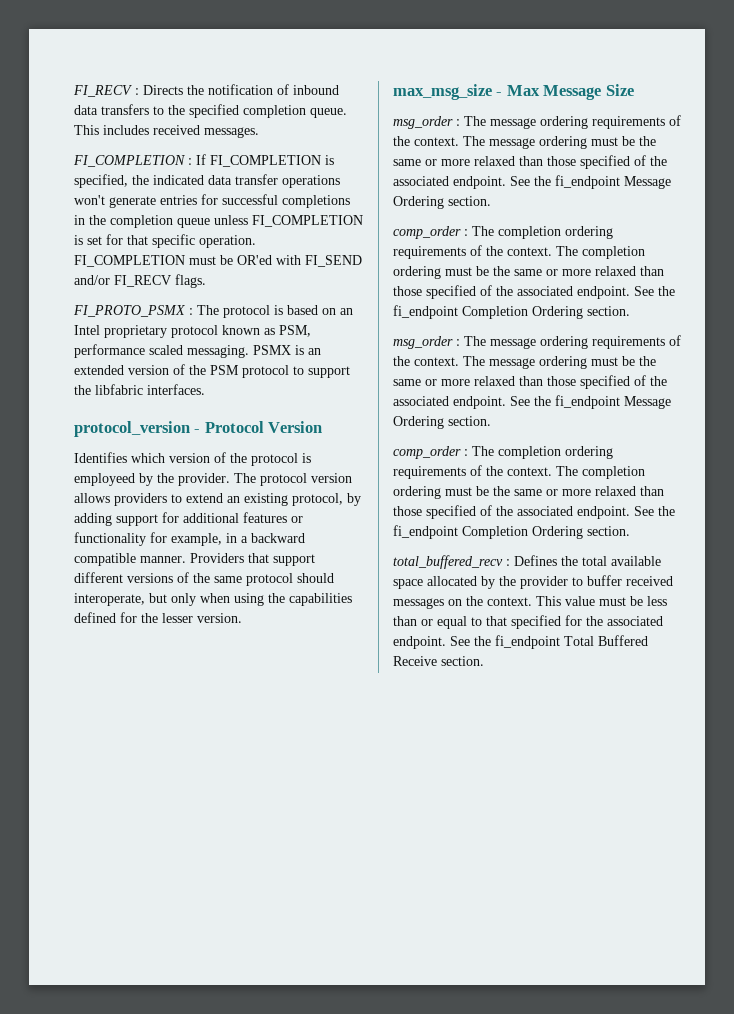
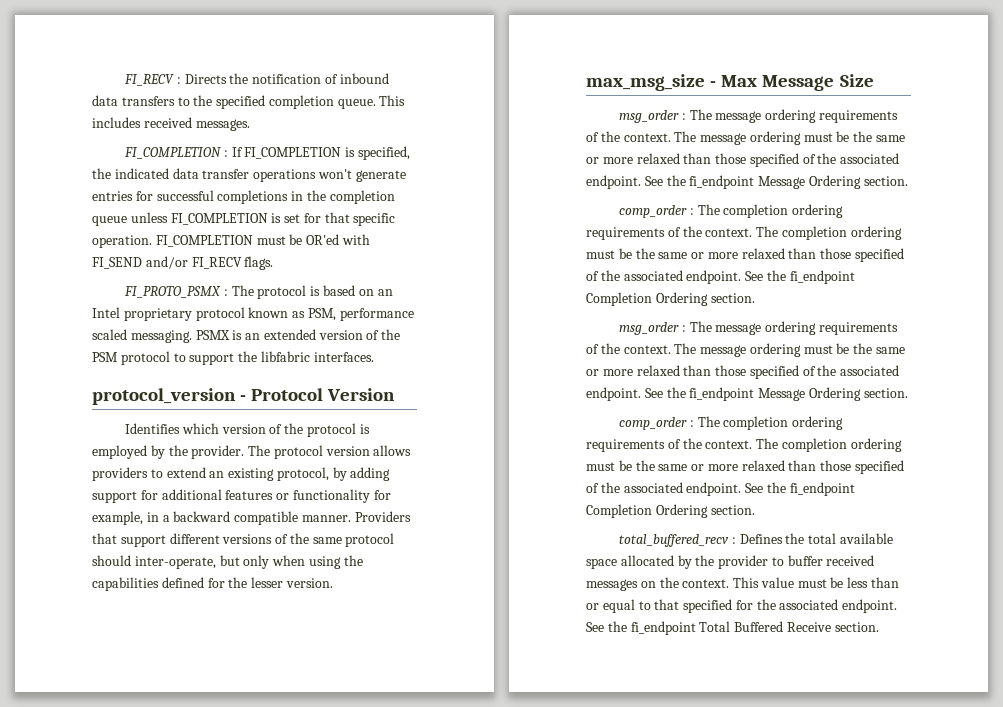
- Identifies which version of the protocol is employeed by the provider.
+ Identifies which version of the protocol is employed by the provider.
- Providers that support different versions of the same protocol should interoperate, but only when using the capabilities defined for the lesser version.
+ Providers that support different versions of the same protocol should inter-operate, but only when using the capabilities defined for the lesser version.

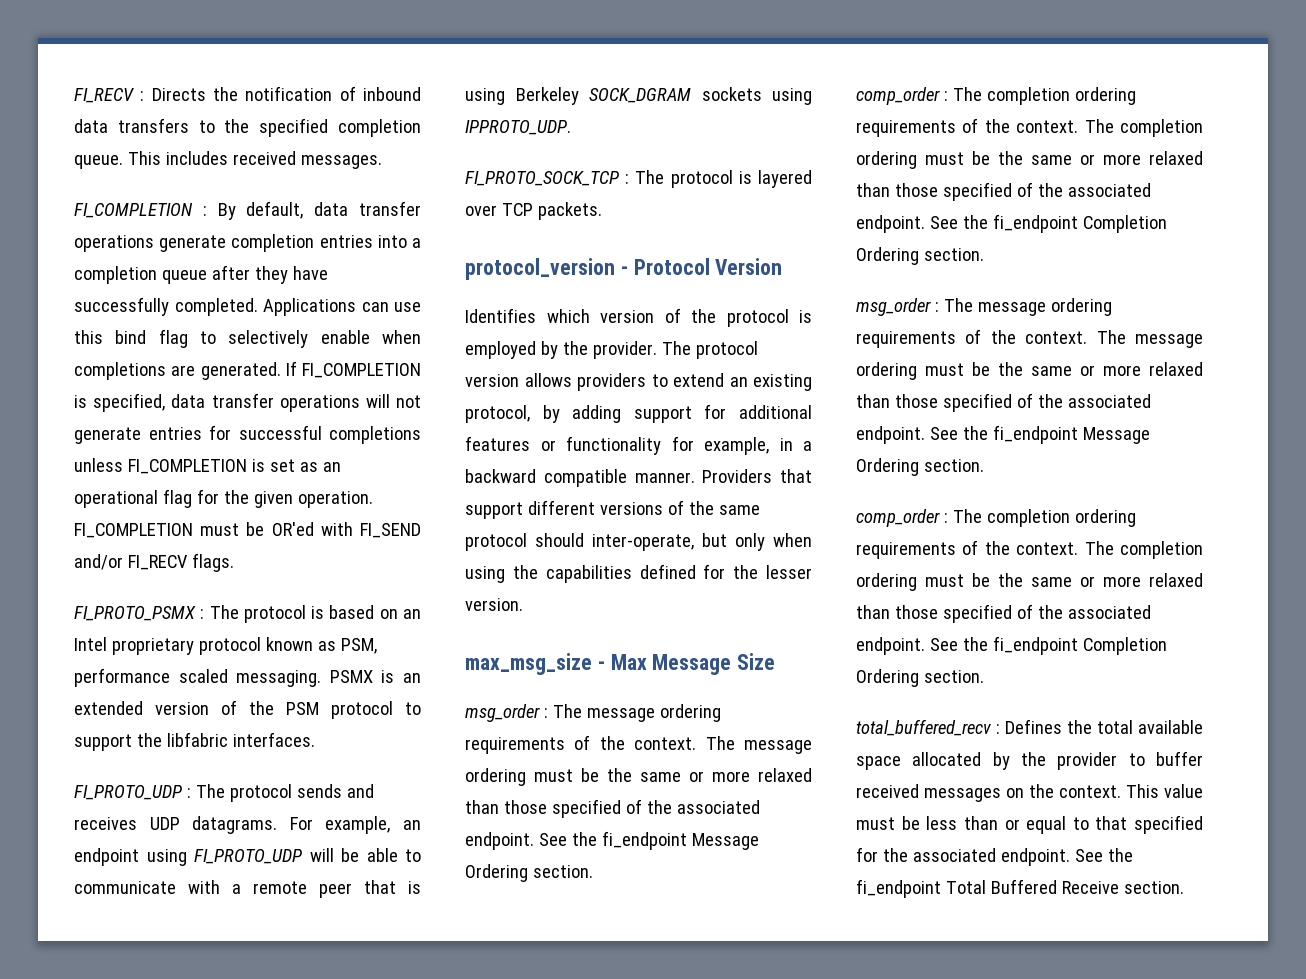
- FI_COMPLETION : If FI_COMPLETION is specified, the indicated data transfer operations won't generate entries for successful completions in the completion queue unless FI_COMPLETION is set for that specific operation.
+ FI_COMPLETION : By default, data transfer operations generate completion entries into a completion queue after they have successfully completed. Applications can use this bind flag to selectively enable when completions are generated. If FI_COMPLETION is specified, data transfer operations will not generate entries for successful completions unless FI_COMPLETION is set as an operational flag for the given operation.
+ FI_PROTO_UDP : The protocol sends and receives UDP datagrams. For example, an endpoint using FI_PROTO_UDP will be able to communicate with a remote peer that is using Berkeley SOCK_DGRAM sockets using IPPROTO_UDP.
+ FI_PROTO_SOCK_TCP : The protocol is layered over TCP packets.

